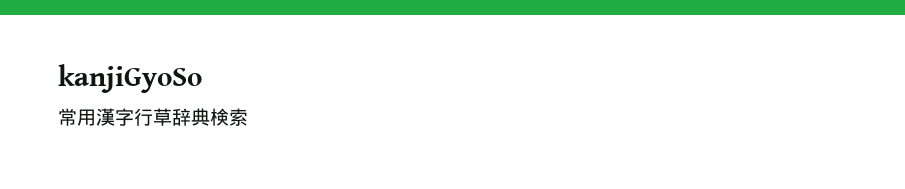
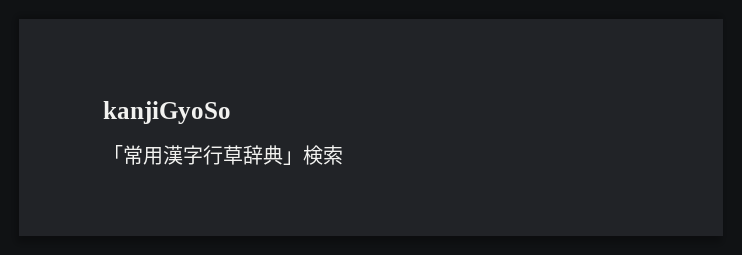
- 常用漢字行草辞典検索
+ 「常用漢字行草辞典」検索

